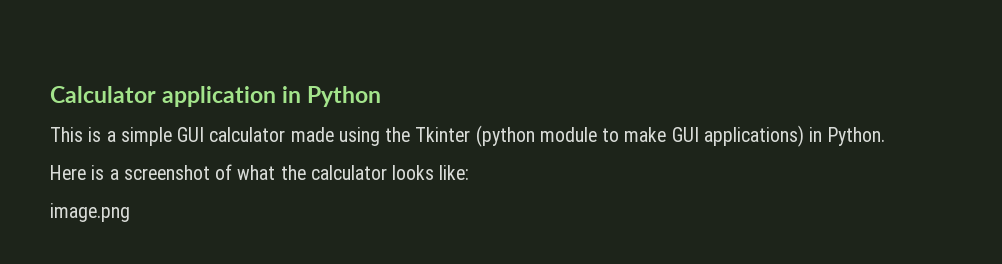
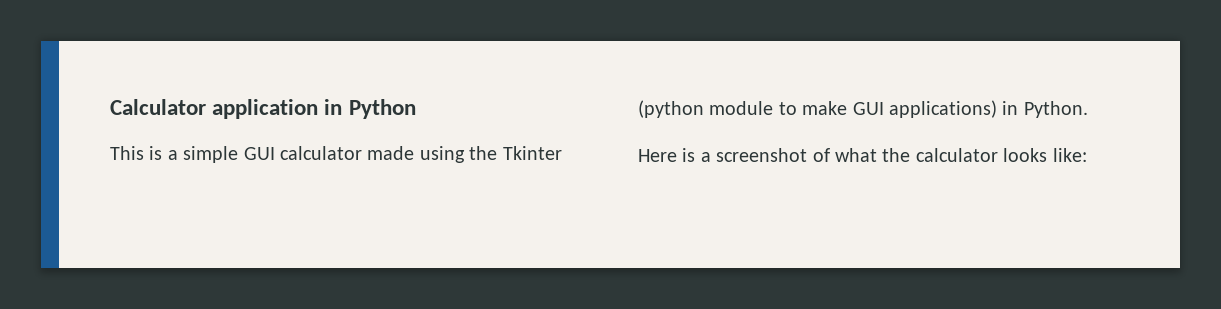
- image.png

